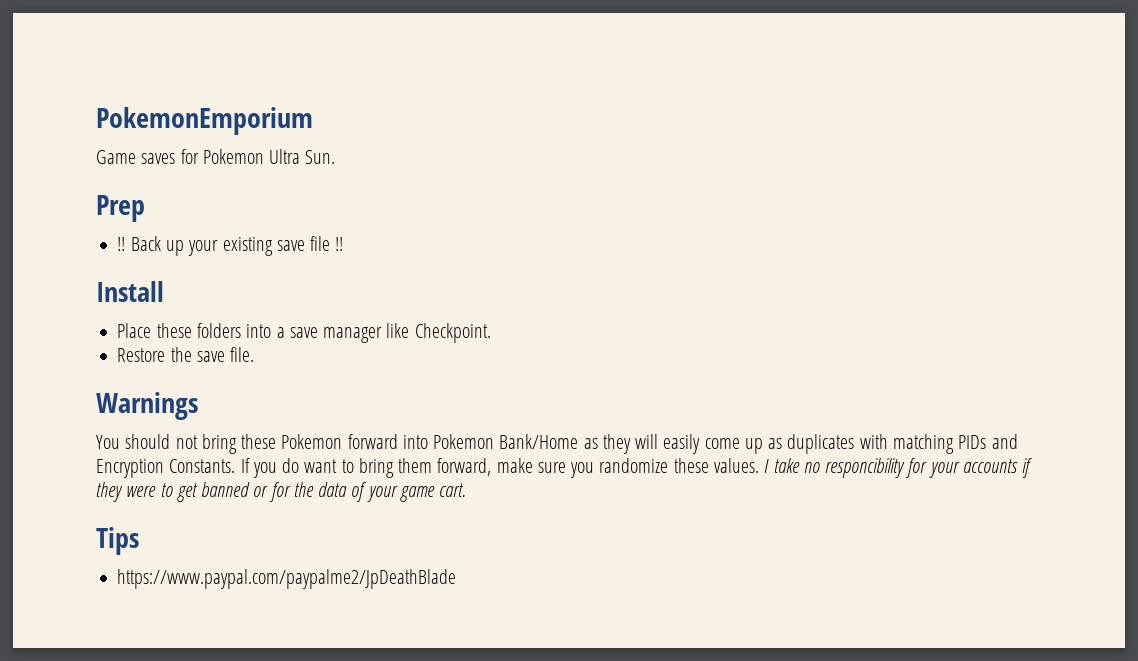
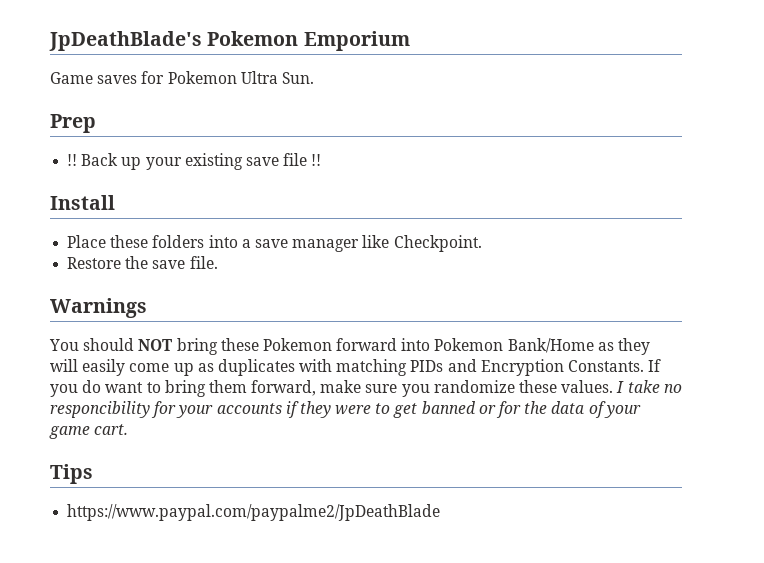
- PokemonEmporium
+ JpDeathBlade's Pokemon Emporium
- You should not bring these Pokemon forward into Pokemon Bank/Home as they will easily come up as duplicates with matching PIDs and Encryption Constants.
+ You should NOT bring these Pokemon forward into Pokemon Bank/Home as they will easily come up as duplicates with matching PIDs and Encryption Constants.

